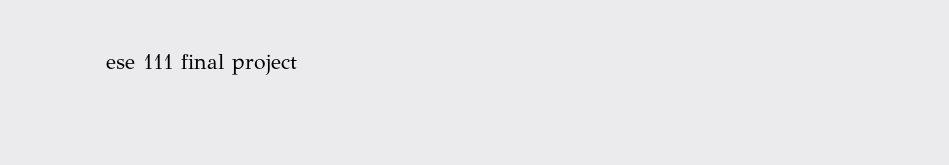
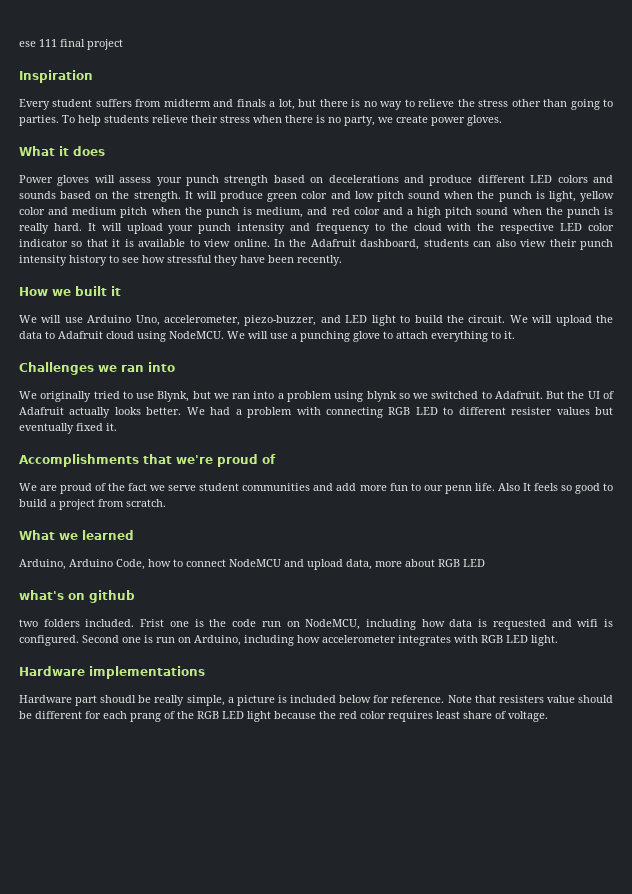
+ Inspiration
+ Every student suffers from midterm and finals a lot, but there is no way to relieve the stress other than going to parties. To help students relieve their stress when there is no party, we create power gloves.
+ What it does
+ Power gloves will assess your punch strength based on decelerations and produce different LED colors and sounds based on the strength. It will produce green color and low pitch sound when the punch is light, yellow color and medium pitch when the punch is medium, and red color and a high pitch sound when the punch is really hard. It will upload your punch intensity and frequency to the cloud with the respective LED color indicator so that it is available to view online. In the Adafruit dashboard, students can also view their punch intensity history to see how stressful they have been recently.
+ How we built it
+ We will use Arduino Uno, accelerometer, piezo-buzzer, and LED light to build the circuit. We will upload the data to Adafruit cloud using NodeMCU. We will use a punching glove to attach everything to it.
+ Challenges we ran into
+ We originally tried to use Blynk, but we ran into a problem using blynk so we switched to Adafruit. But the UI of Adafruit actually looks better. We had a problem with connecting RGB LED to different resister values but eventually fixed it.
+ Accomplishments that we're proud of
+ We are proud of the fact we serve student communities and add more fun to our penn life. Also It feels so good to build a project from scratch.
+ What we learned
+ Arduino, Arduino Code, how to connect NodeMCU and upload data, more about RGB LED
+ what's on github
+ two folders included. Frist one is the code run on NodeMCU, including how data is requested and wifi is configured. Second one is run on Arduino, including how accelerometer integrates with RGB LED light.
+ Hardware implementations
+ Hardware part shoudl be really simple, a picture is included below for reference. Note that resisters value should be different for each prang of the RGB LED light because the red color requires least share of voltage.

